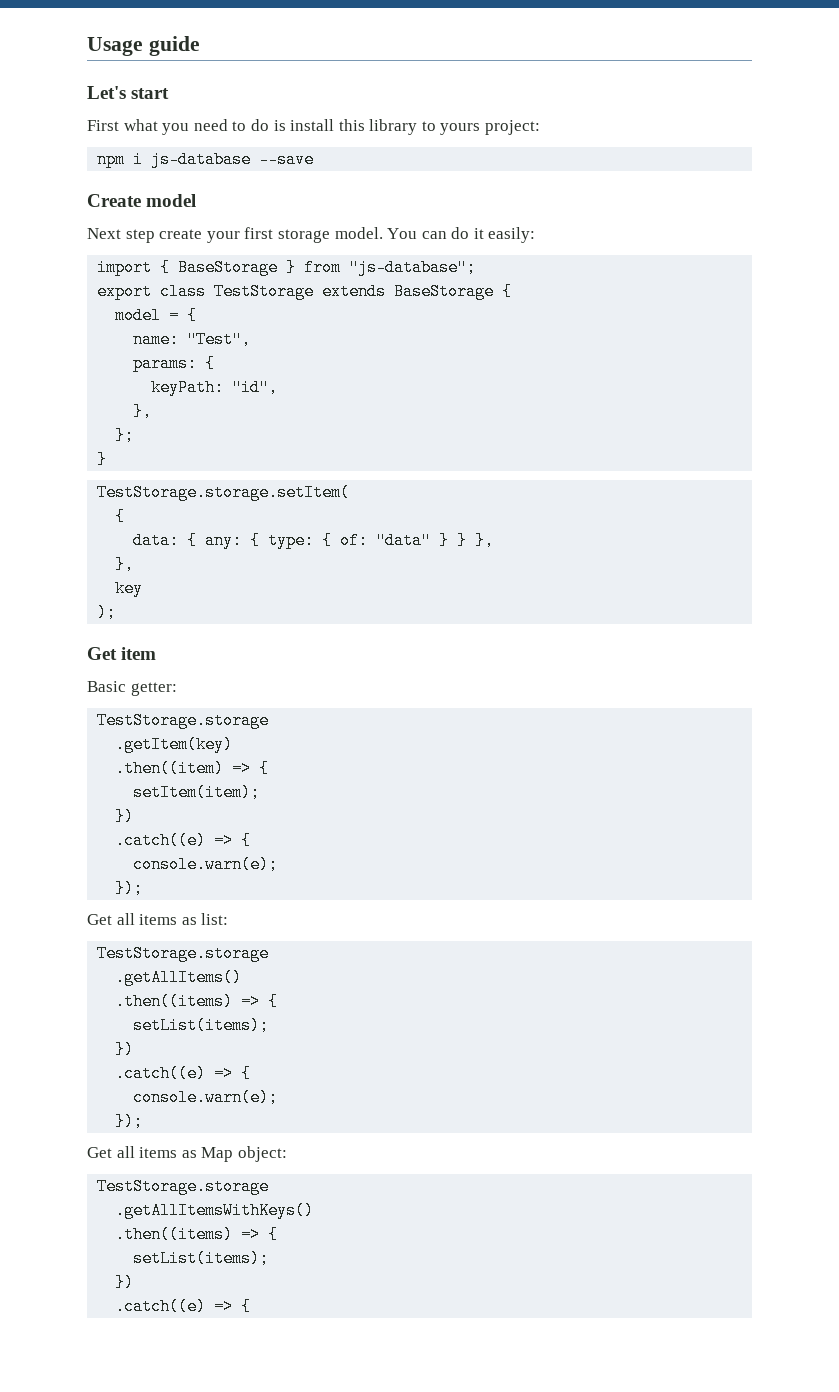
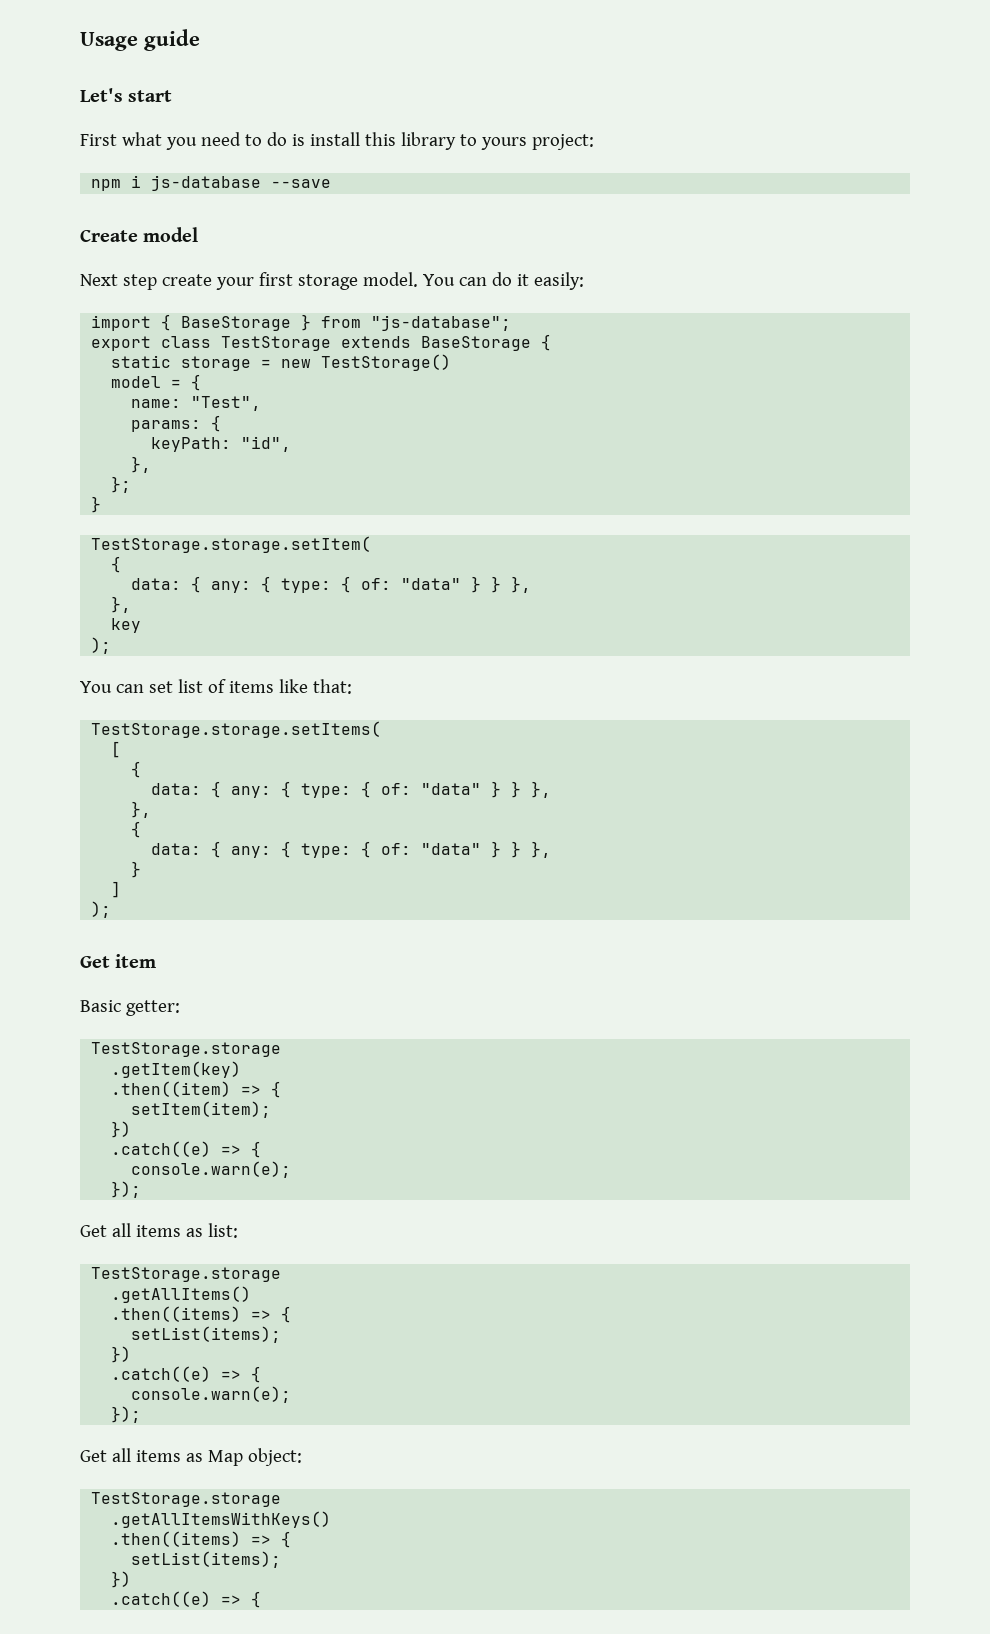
+ static storage = new TestStorage()
+ You can set list of items like that:
+ TestStorage.storage.setItems(
+ [
+ {
+ data: { any: { type: { of: "data" } } },
+ },
+ {
+ data: { any: { type: { of: "data" } } },
+ }
+ ]
+ );

